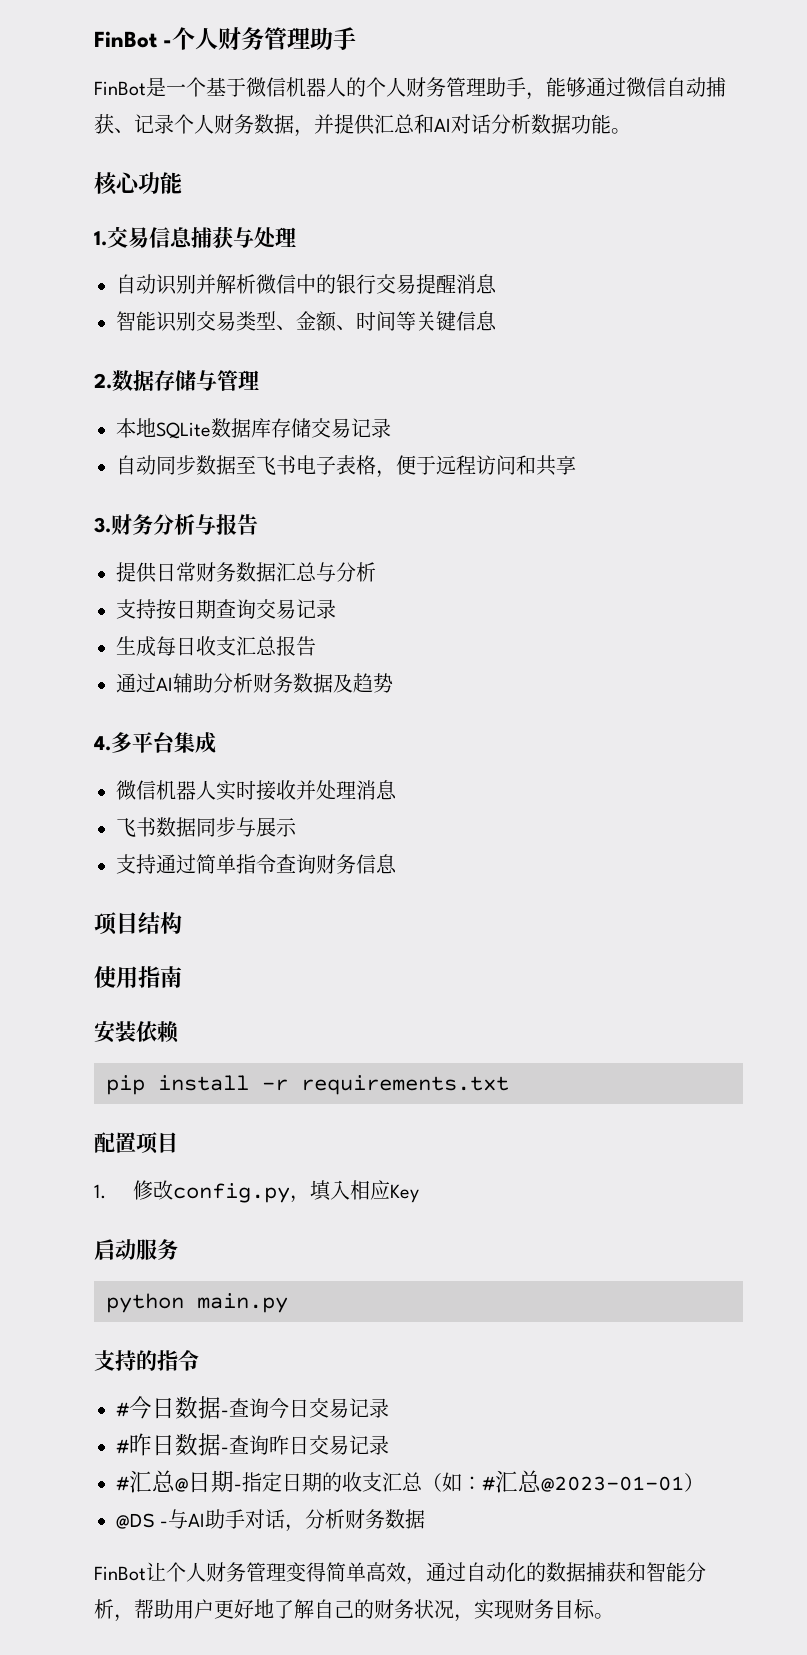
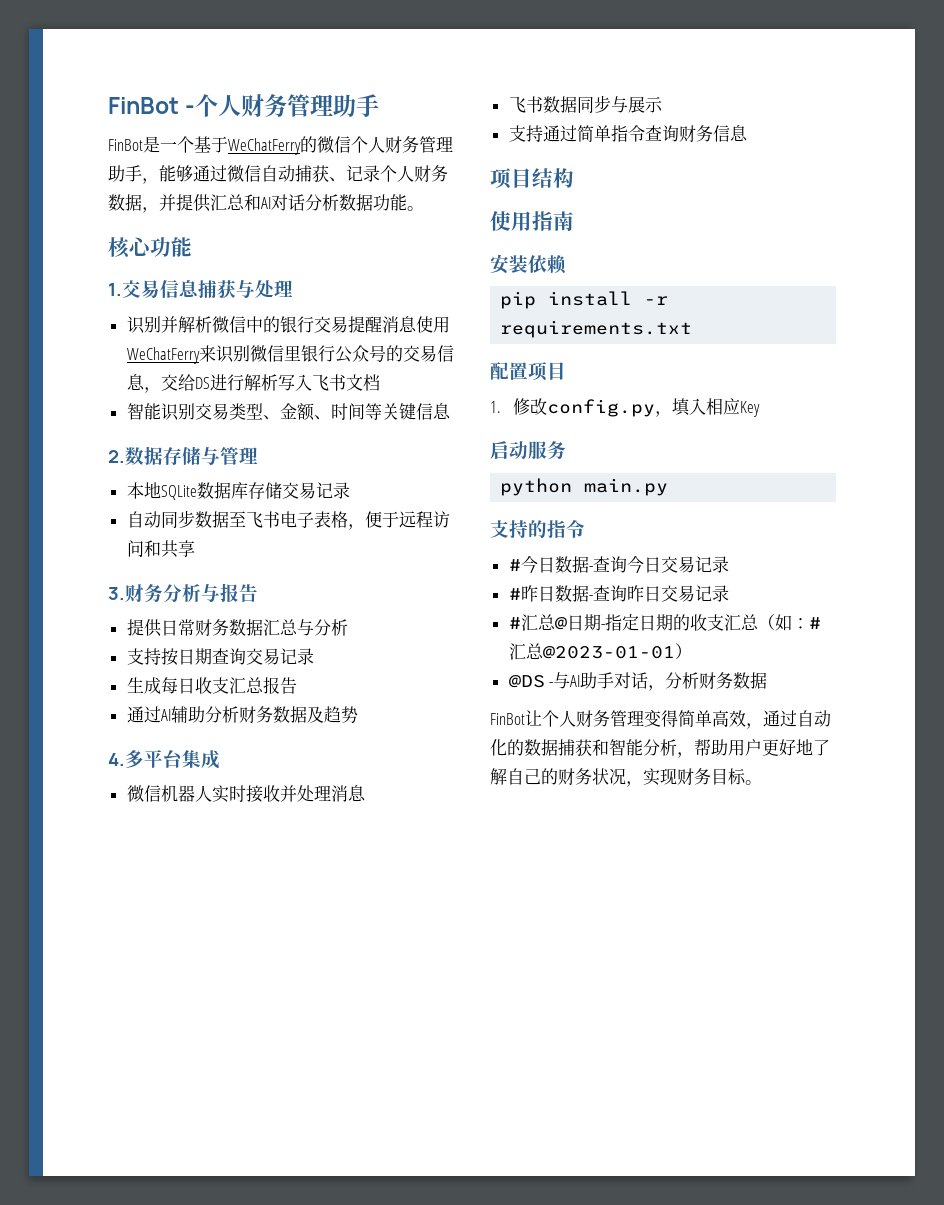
- FinBot是一个基于微信机器人的个人财务管理助手，能够通过微信自动捕获、记录个人财务数据，并提供汇总和AI对话分析数据功能。
+ FinBot是一个基于WeChatFerry的微信个人财务管理助手，能够通过微信自动捕获、记录个人财务数据，并提供汇总和AI对话分析数据功能。
- 自动识别并解析微信中的银行交易提醒消息
+ 识别并解析微信中的银行交易提醒消息使用WeChatFerry来识别微信里银行公众号的交易信息，交给DS进行解析写入飞书文档

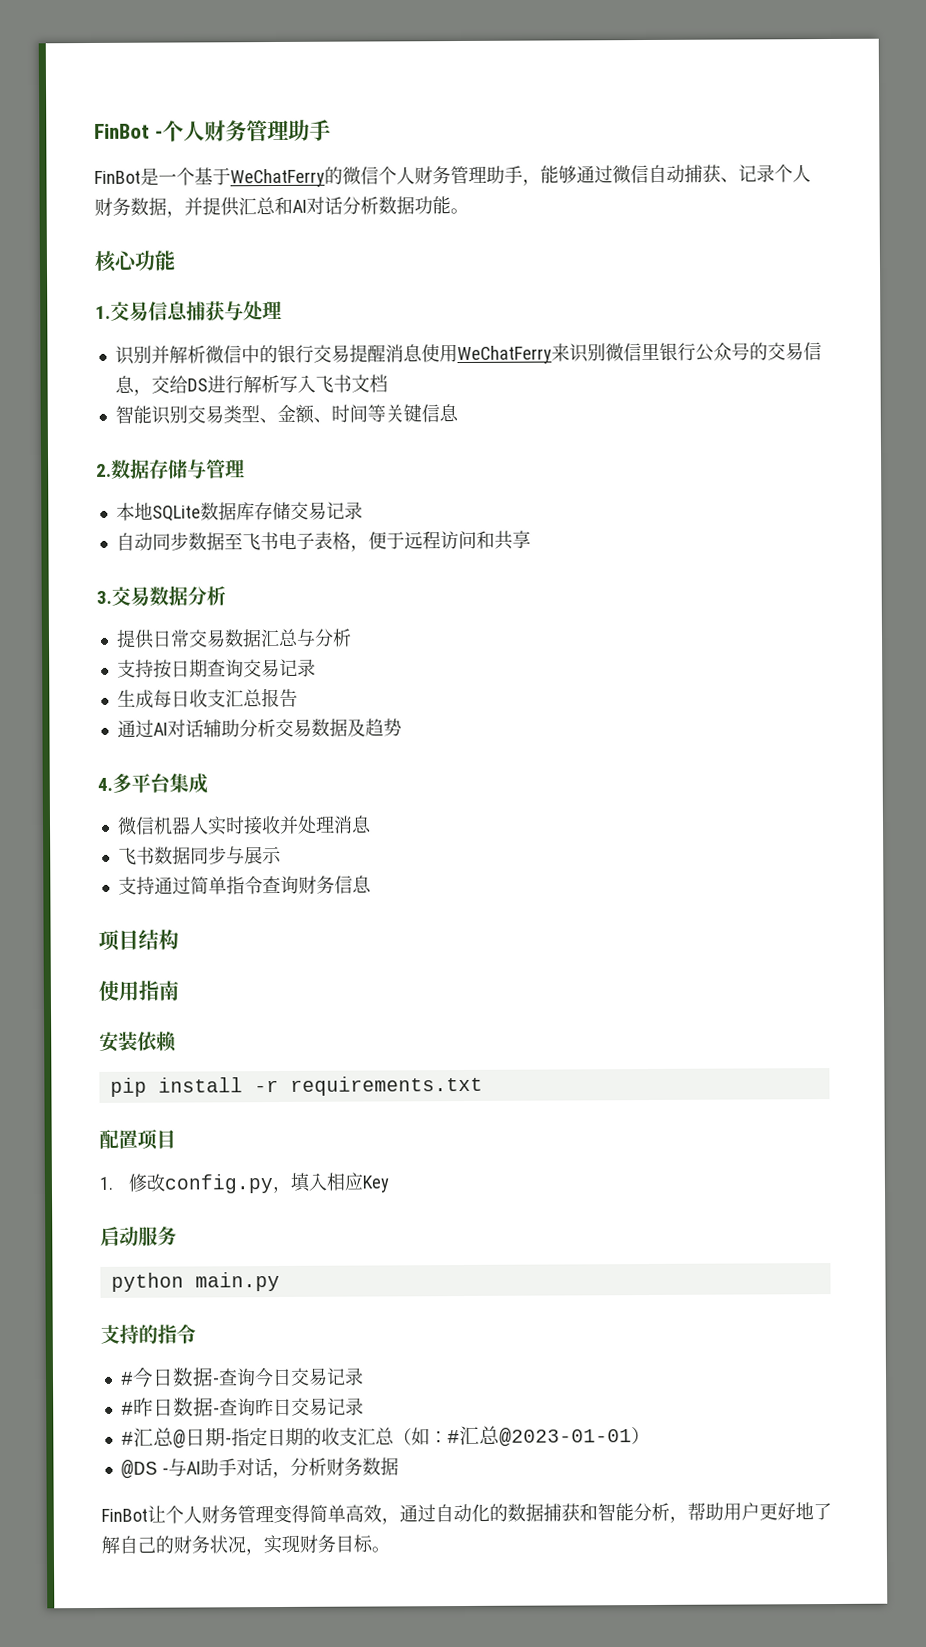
- 3.财务分析与报告
+ 3.交易数据分析
- 提供日常财务数据汇总与分析
+ 提供日常交易数据汇总与分析
- 通过AI辅助分析财务数据及趋势
+ 通过AI对话辅助分析交易数据及趋势

